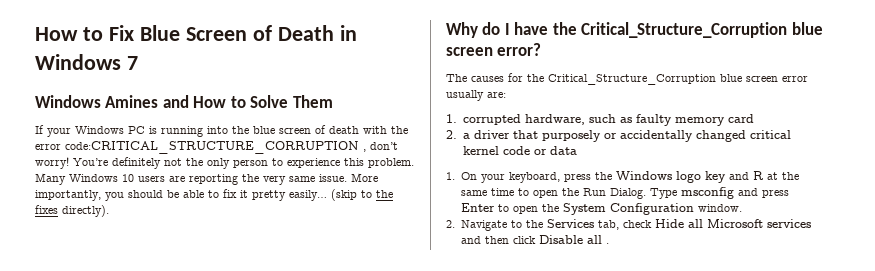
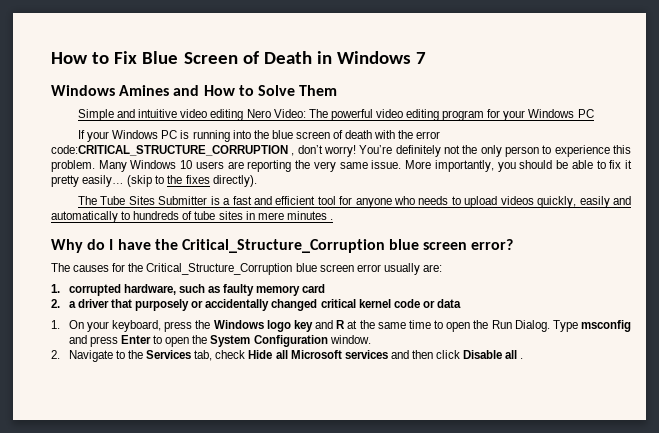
+ Simple and intuitive video editing Nero Video: The powerful video editing program for your Windows PC
+ The Tube Sites Submitter is a fast and efficient tool for anyone who needs to upload videos quickly, easily and automatically to hundreds of tube sites in mere minutes .

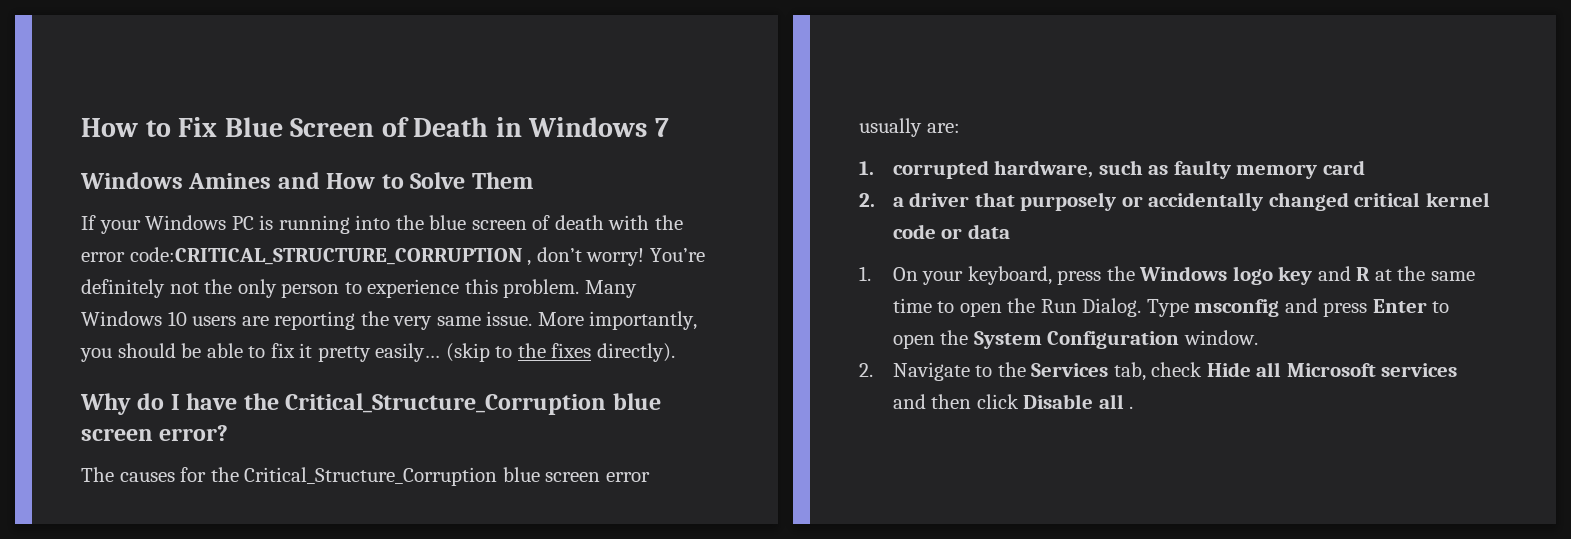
- Simple and intuitive video editing Nero Video: The powerful video editing program for your Windows PC
- The Tube Sites Submitter is a fast and efficient tool for anyone who needs to upload videos quickly, easily and automatically to hundreds of tube sites in mere minutes .

